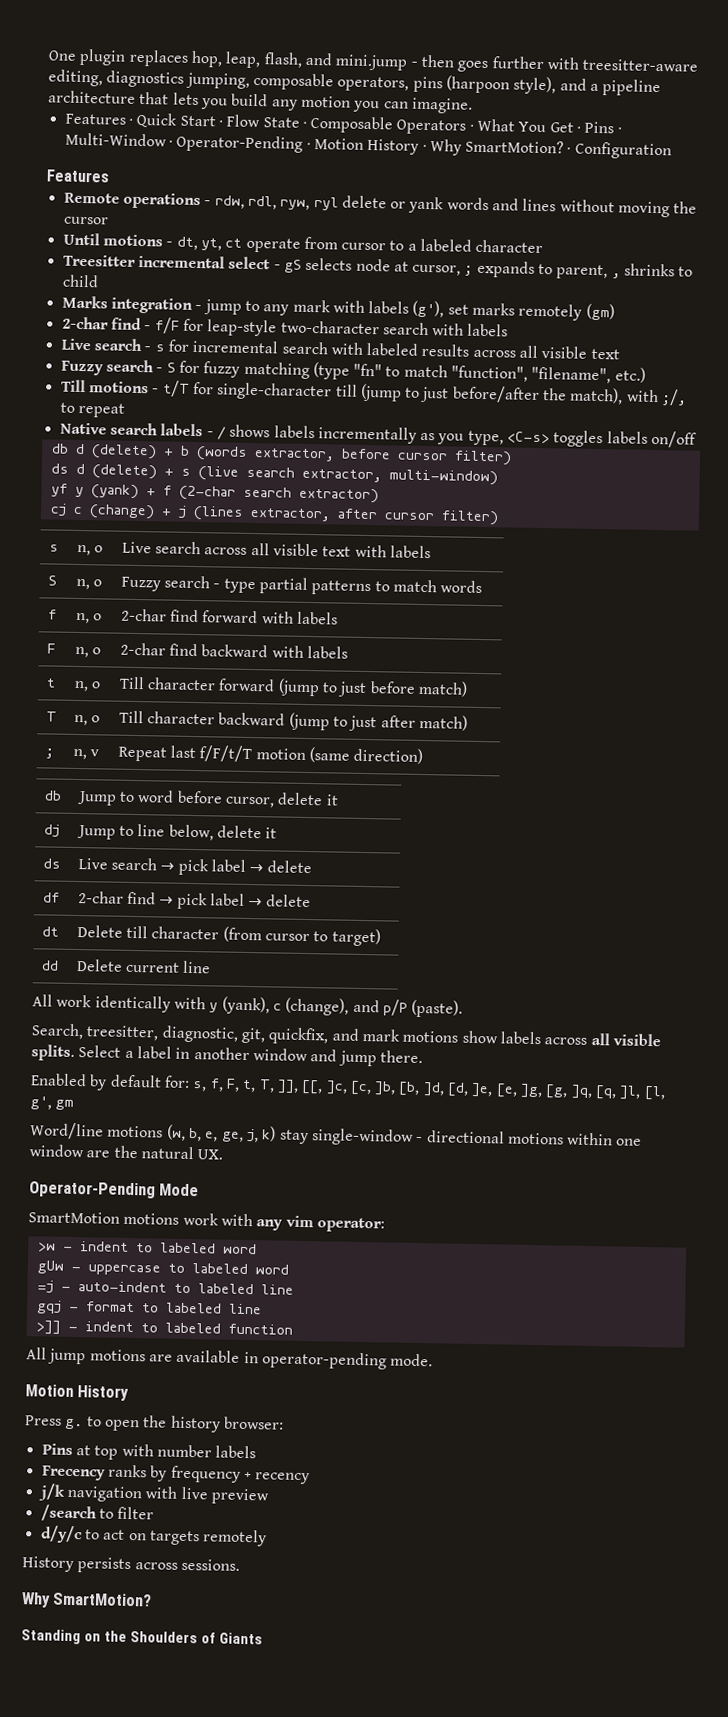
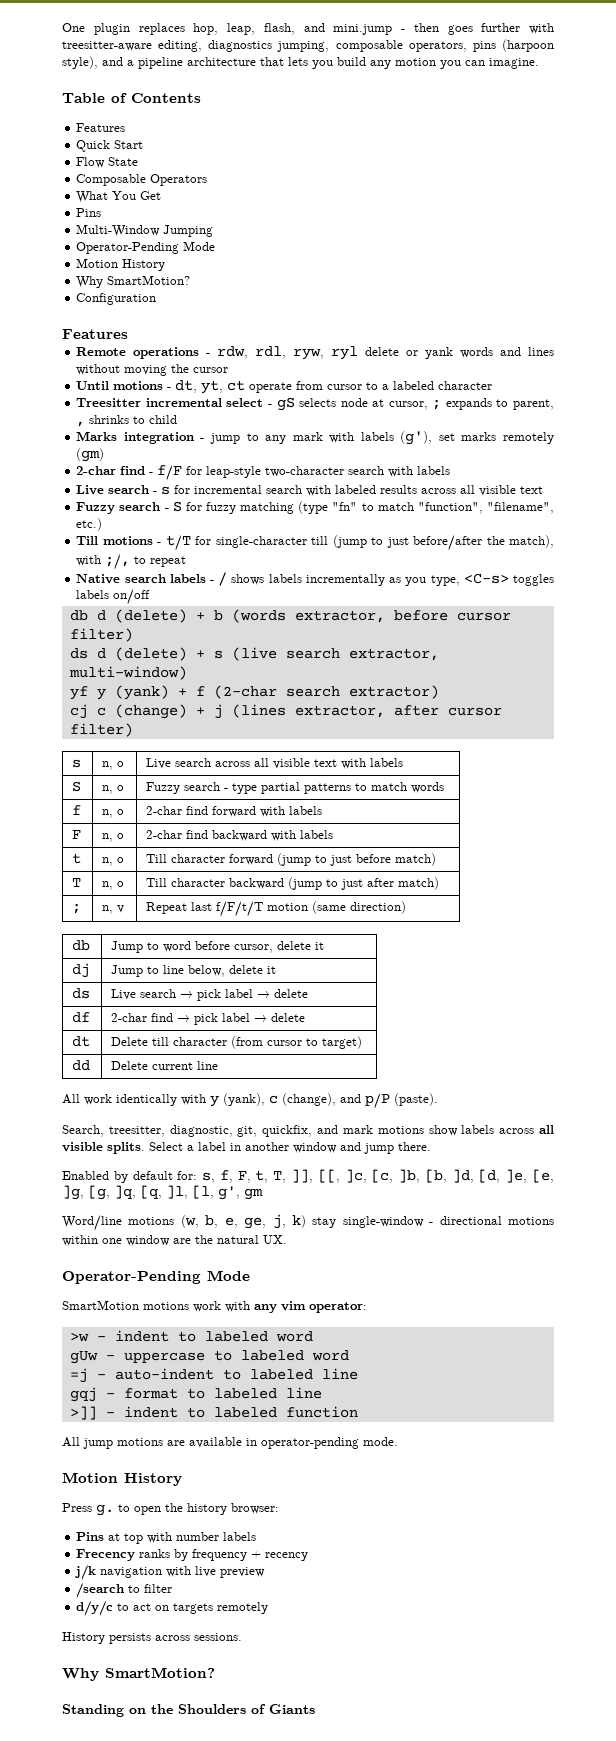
- Features · Quick Start · Flow State · Composable Operators · What You Get · Pins · Multi-Window · Operator-Pending · Motion History · Why SmartMotion? · Configuration
+ Table of Contents
+ Features
+ Quick Start
+ Flow State
+ Composable Operators
+ What You Get
+ Pins
+ Multi-Window Jumping
+ Operator-Pending Mode
+ Motion History
+ Why SmartMotion?
+ Configuration

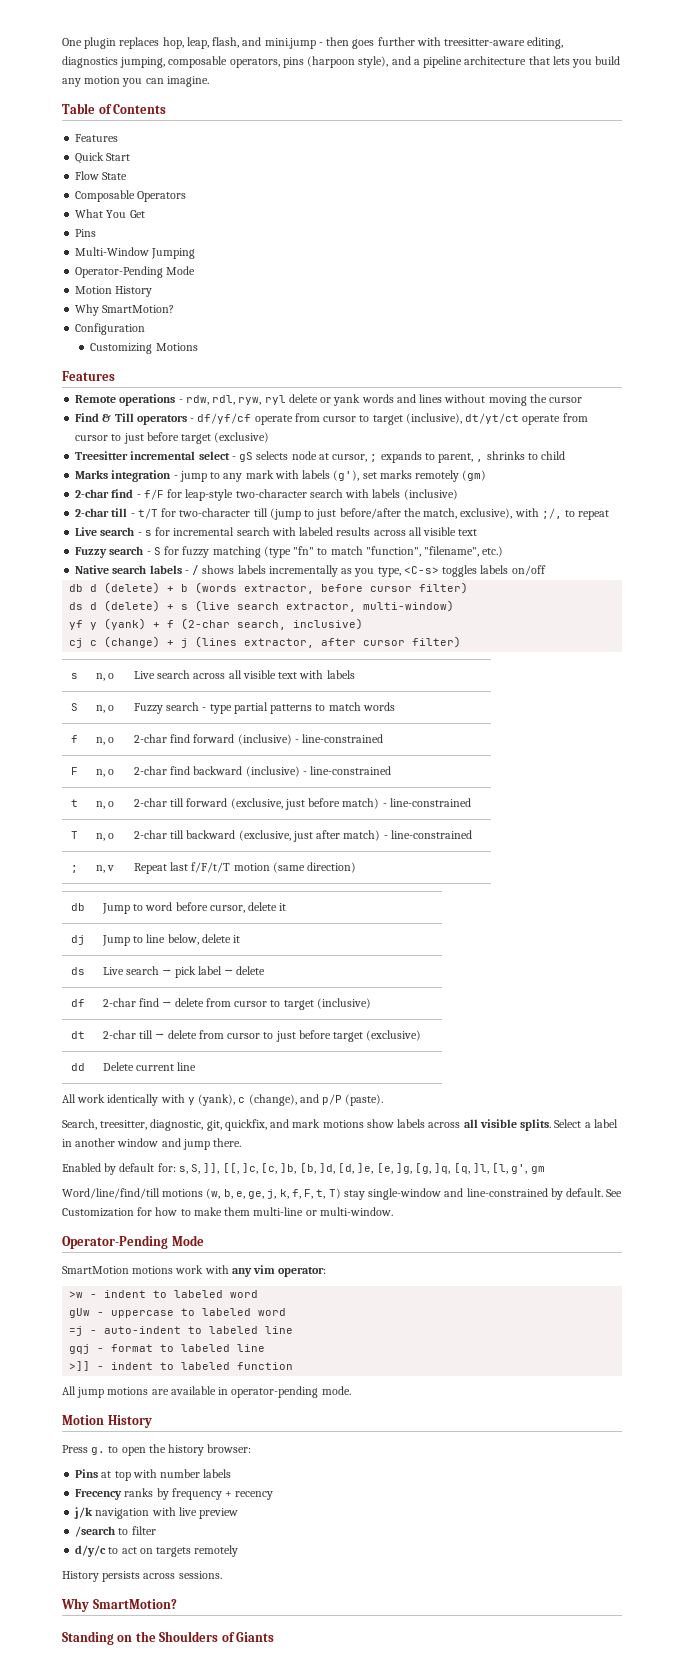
+ Customizing Motions
- Until motions - dt, yt, ct operate from cursor to a labeled character
+ Find & Till operators - df/yf/cf operate from cursor to target (inclusive), dt/yt/ct operate from cursor to just before target (exclusive)
- 2-char find - f/F for leap-style two-character search with labels
+ 2-char find - f/F for leap-style two-character search with labels (inclusive)
+ 2-char till - t/T for two-character till (jump to just before/after the match, exclusive), with ;/, to repeat
- Till motions - t/T for single-character till (jump to just before/after the match), with ;/, to repeat
- yf y (yank) + f (2-char search extractor)
+ yf y (yank) + f (2-char search, inclusive)
- f | n, o | 2-char find forward with labels
+ f | n, o | 2-char find forward (inclusive) - line-constrained
- F | n, o | 2-char find backward with labels
+ F | n, o | 2-char find backward (inclusive) - line-constrained
- t | n, o | Till character forward (jump to just before match)
+ t | n, o | 2-char till forward (exclusive, just before match) - line-constrained
- T | n, o | Till character backward (jump to just after match)
+ T | n, o | 2-char till backward (exclusive, just after match) - line-constrained
- df | 2-char find → pick label → delete
- dt | Delete till character (from cursor to target)
+ df | 2-char find → delete from cursor to target (inclusive)
+ dt | 2-char till → delete from cursor to just before target (exclusive)
- Enabled by default for: s, f, F, t, T, ]], [[, ]c, [c, ]b, [b, ]d, [d, ]e, [e, ]g, [g, ]q, [q, ]l, [l, g', gm
+ Enabled by default for: s, S, ]], [[, ]c, [c, ]b, [b, ]d, [d, ]e, [e, ]g, [g, ]q, [q, ]l, [l, g', gm
- Word/line motions (w, b, e, ge, j, k) stay single-window - directional motions within one window are the natural UX.
+ Word/line/find/till motions (w, b, e, ge, j, k, f, F, t, T) stay single-window and line-constrained by default. See Customization for how to make them multi-line or multi-window.

